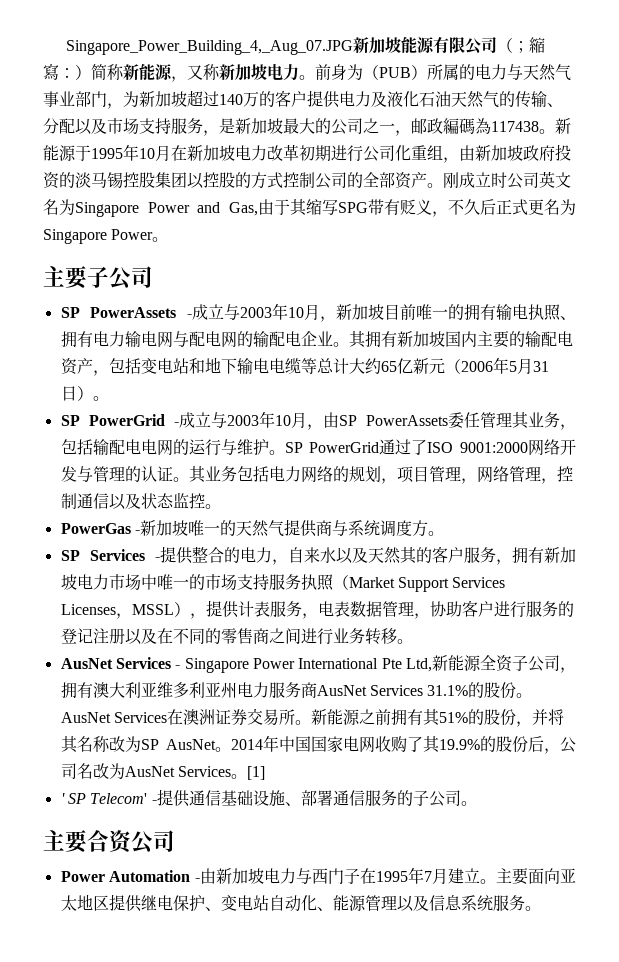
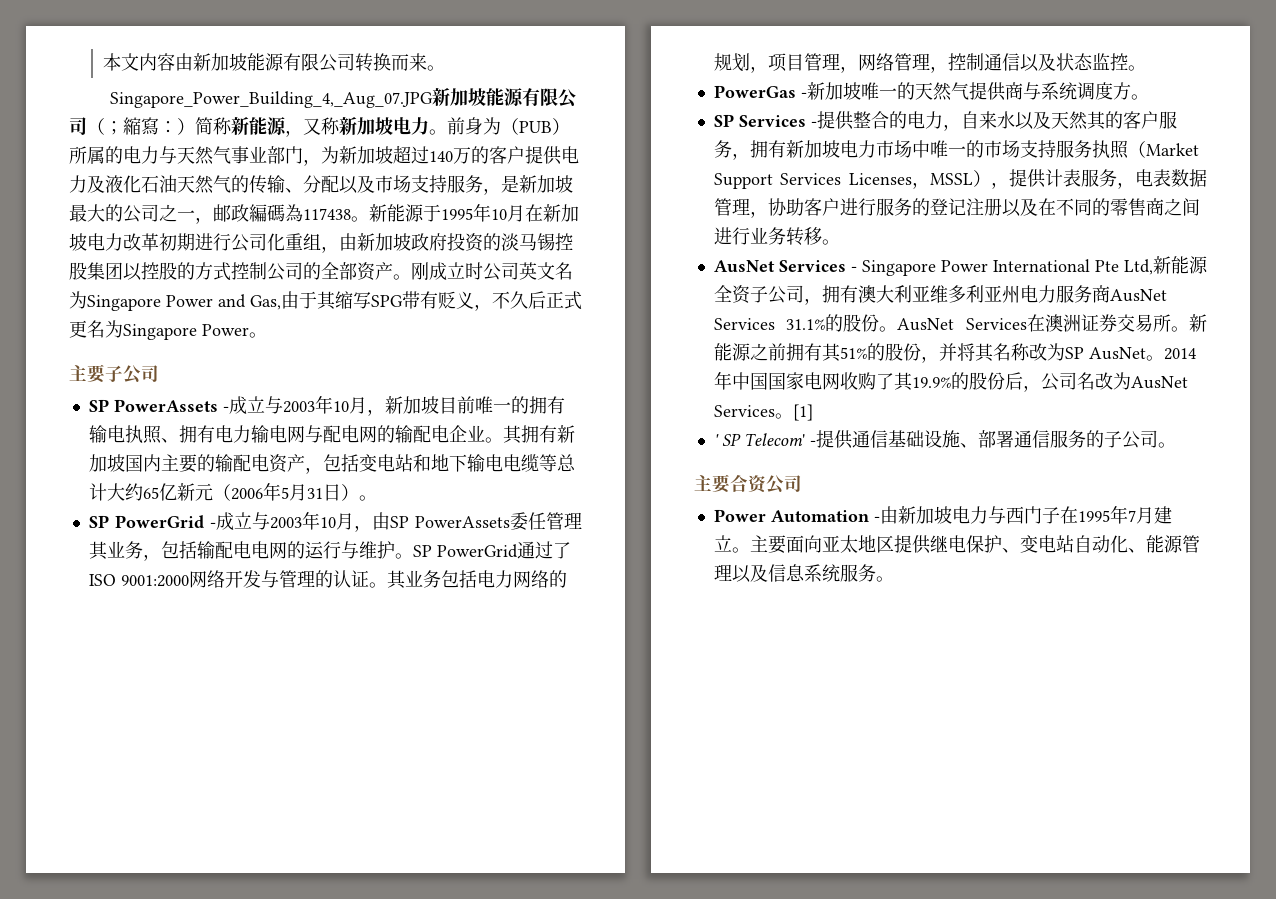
+ 本文内容由新加坡能源有限公司转换而来。

